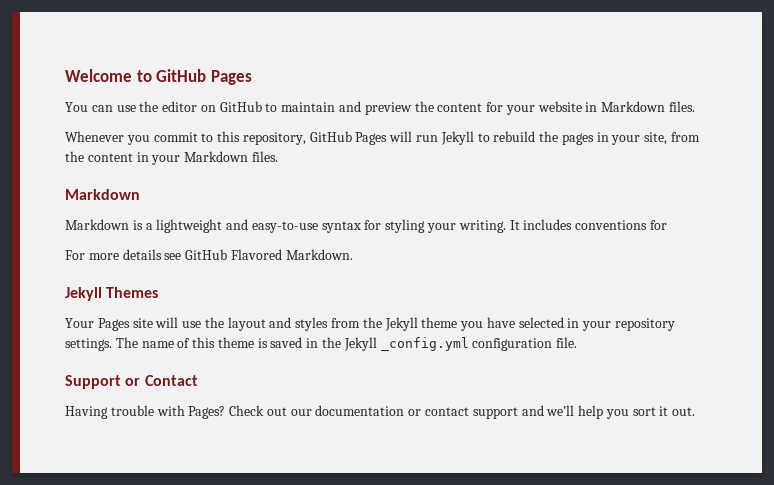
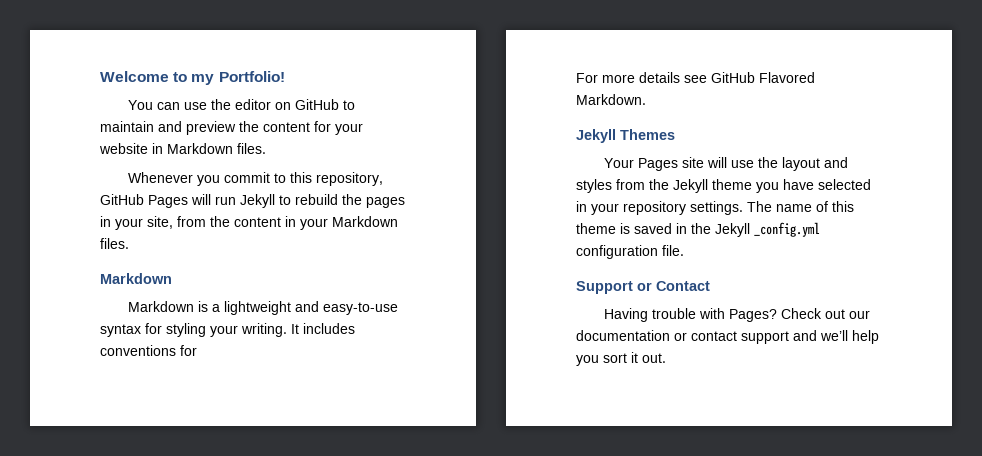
- Welcome to GitHub Pages
+ Welcome to my Portfolio!

